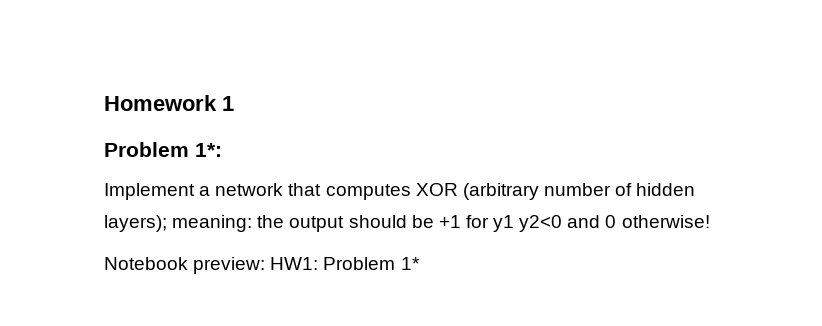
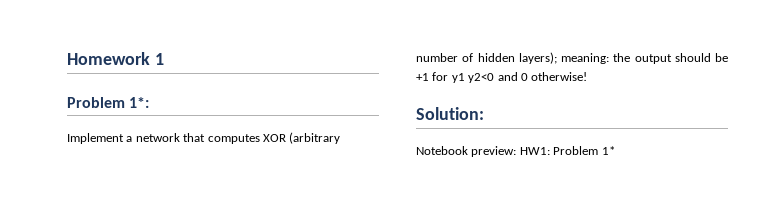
+ Solution:

